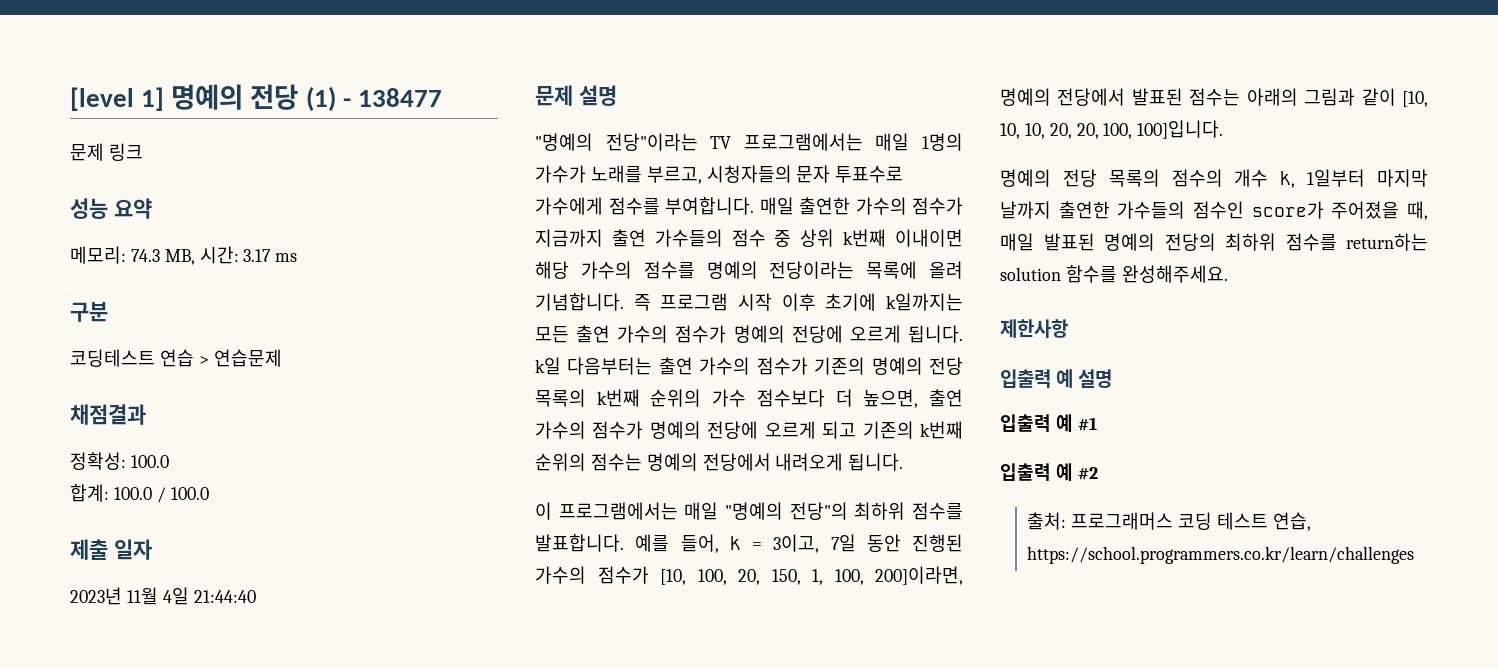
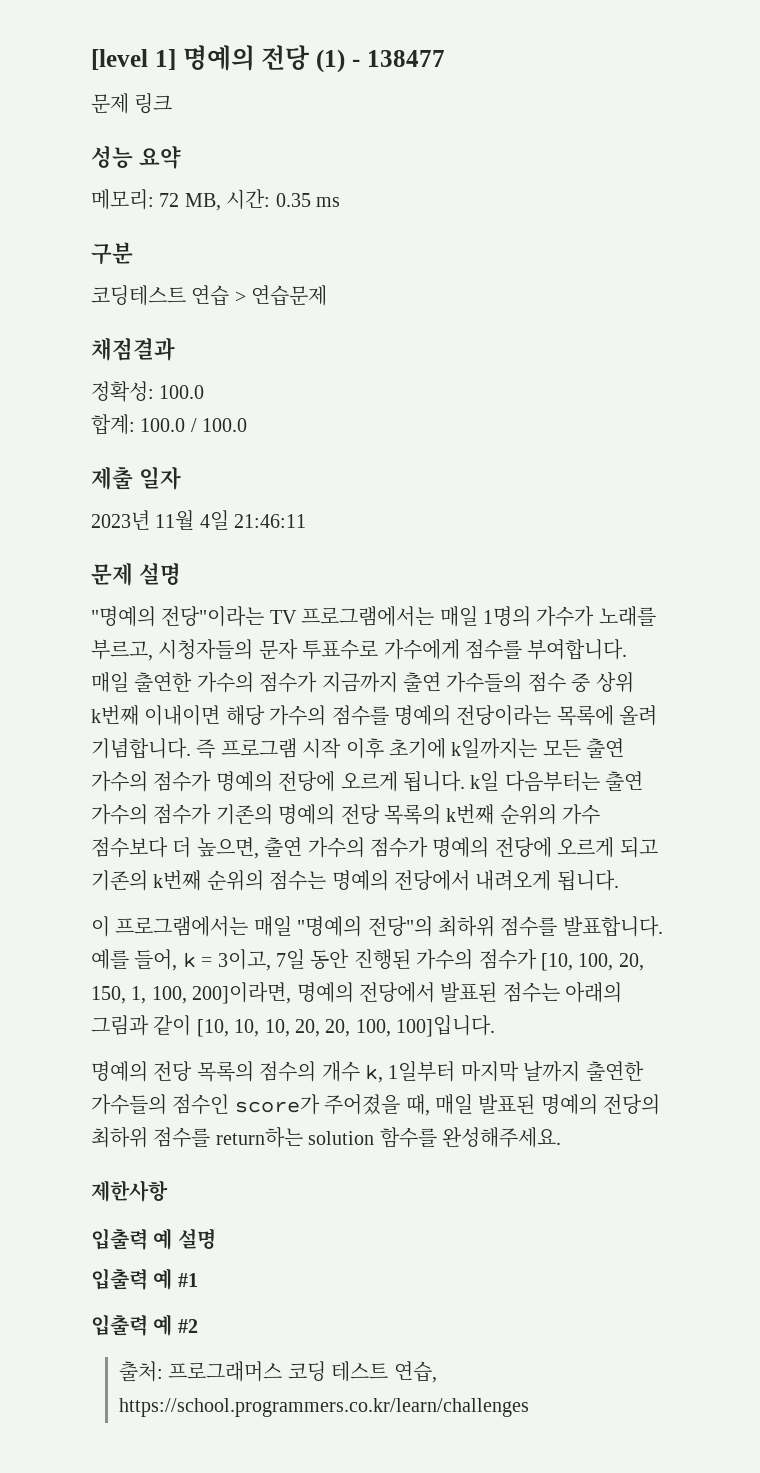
- 메모리: 74.3 MB, 시간: 3.17 ms
+ 메모리: 72 MB, 시간: 0.35 ms
- 2023년 11월 4일 21:44:40
+ 2023년 11월 4일 21:46:11

